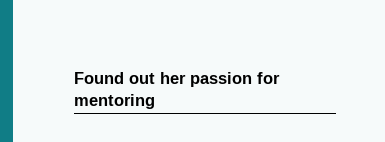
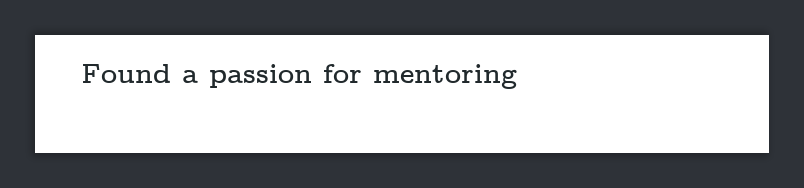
- Found out her passion for mentoring
+ Found a passion for mentoring

